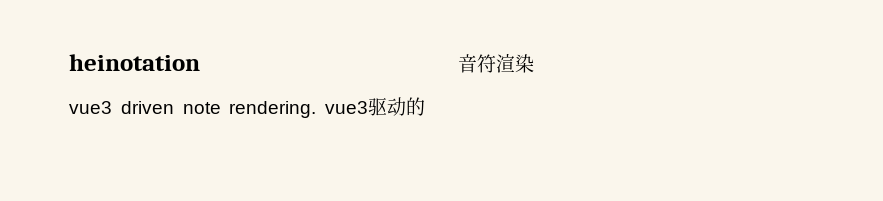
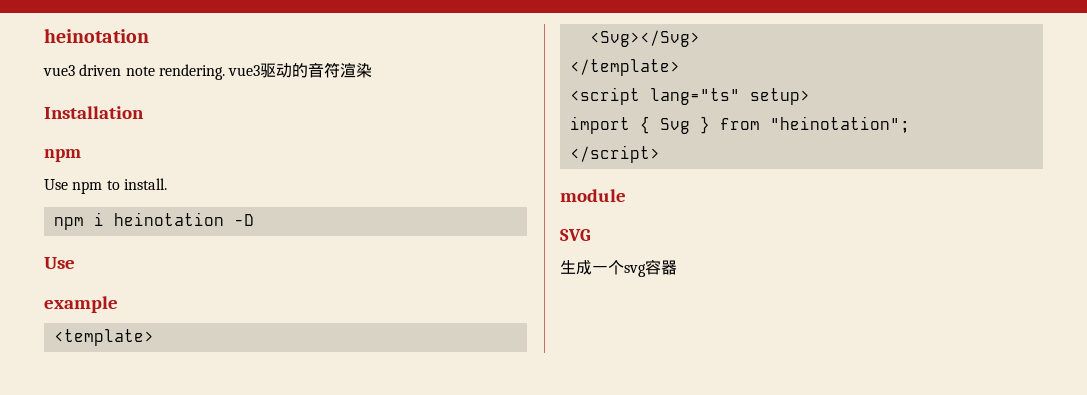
+ Installation
+ npm
+ Use npm to install.
+ npm i heinotation -D
+ Use
+ example
+ <template>
+ <Svg></Svg>
+ </template>
+ <script lang="ts" setup>
+ import { Svg } from "heinotation";
+ </script>
+ module
+ SVG
+ 生成一个svg容器

